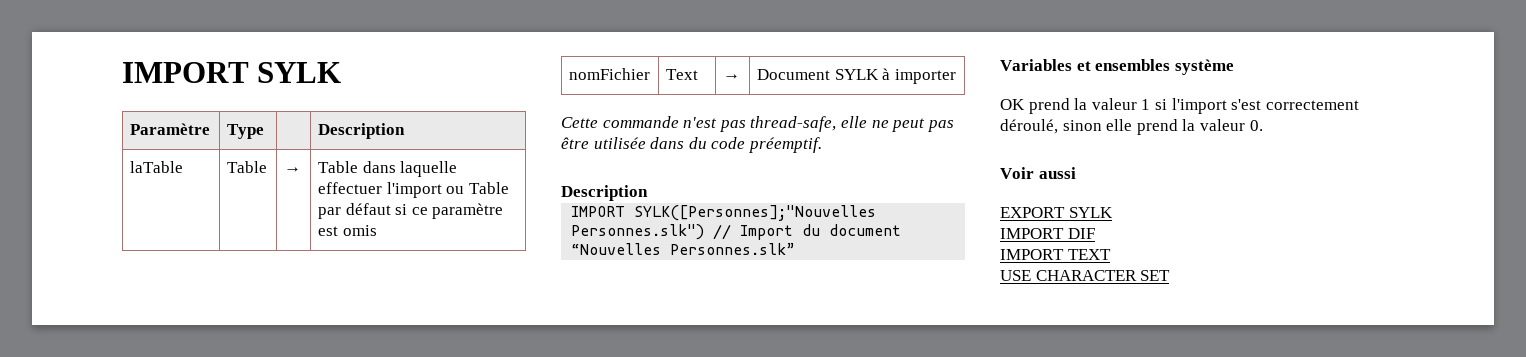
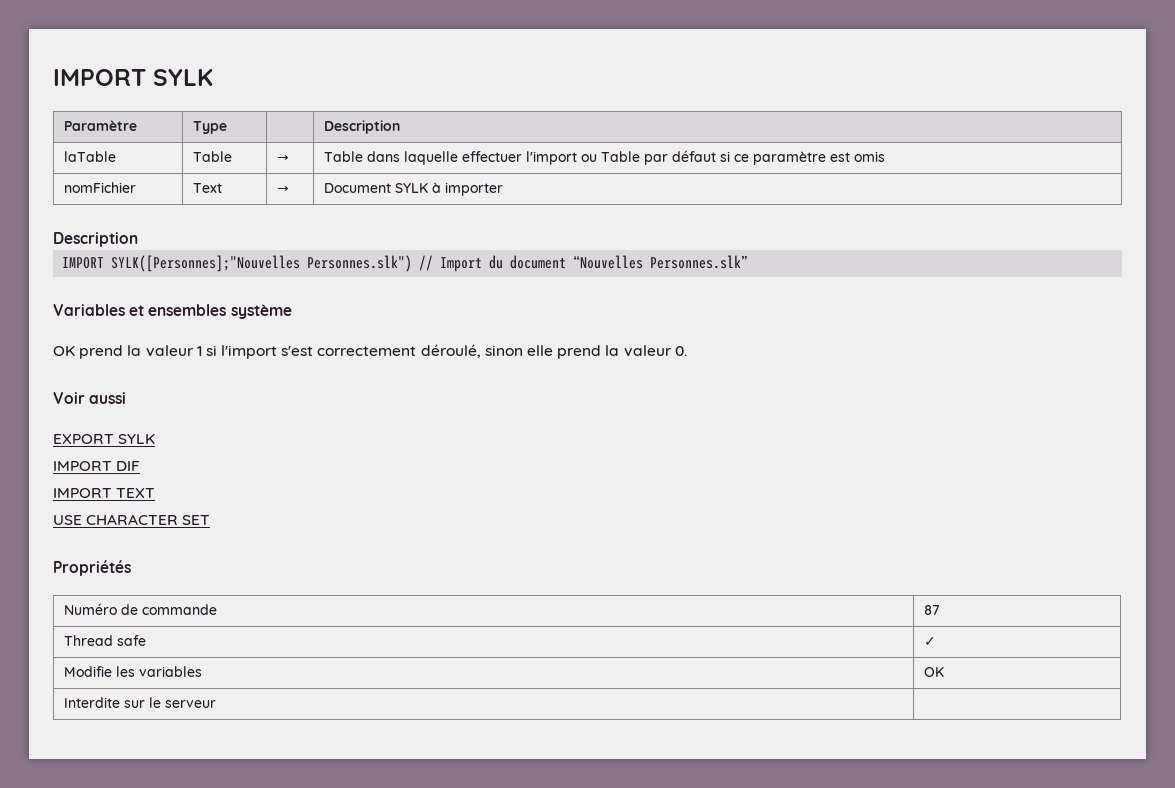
- Cette commande n'est pas thread-safe, elle ne peut pas être utilisée dans du code préemptif.
+ Propriétés
+ Numéro de commande | 87
+ Thread safe | ✓
+ Modifie les variables | OK
+ Interdite sur le serveur |

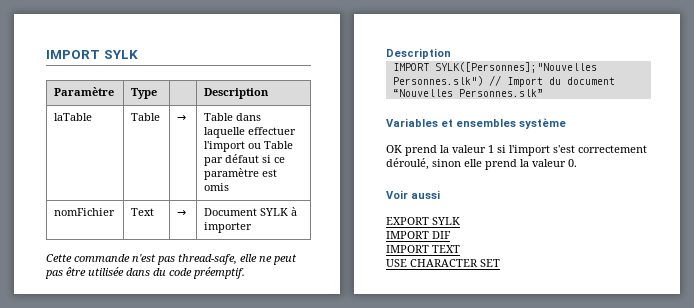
+ Cette commande n'est pas thread-safe, elle ne peut pas être utilisée dans du code préemptif.
- Propriétés
- Numéro de commande | 87
- Thread safe | ✓
- Modifie les variables | OK
- Interdite sur le serveur |

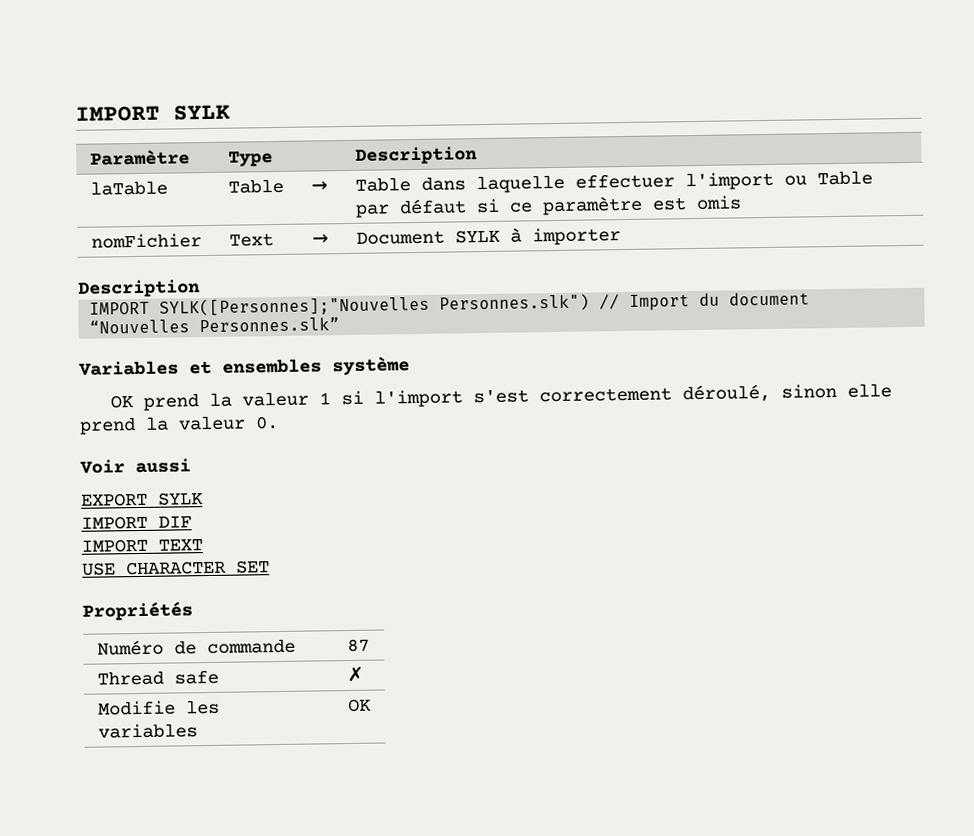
- Cette commande n'est pas thread-safe, elle ne peut pas être utilisée dans du code préemptif.
+ Propriétés
+ Numéro de commande | 87
+ Thread safe | ✗
+ Modifie les variables | OK

